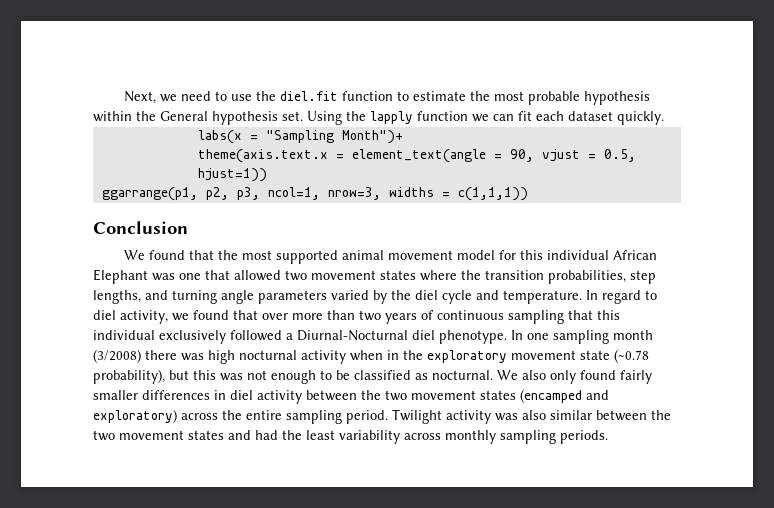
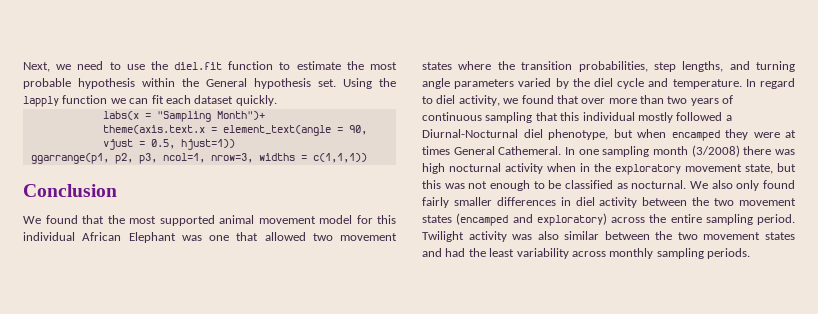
- In regard to diel activity, we found that over more than two years of continuous sampling that this individual exclusively followed a Diurnal-Nocturnal diel phenotype.
+ In regard to diel activity, we found that over more than two years of continuous sampling that this individual mostly followed a Diurnal-Nocturnal diel phenotype, but when encamped they were at times General Cathemeral.
- In one sampling month (3/2008) there was high nocturnal activity when in the exploratory movement state (~0.78 probability), but this was not enough to be classified as nocturnal.
+ In one sampling month (3/2008) there was high nocturnal activity when in the exploratory movement state, but this was not enough to be classified as nocturnal.

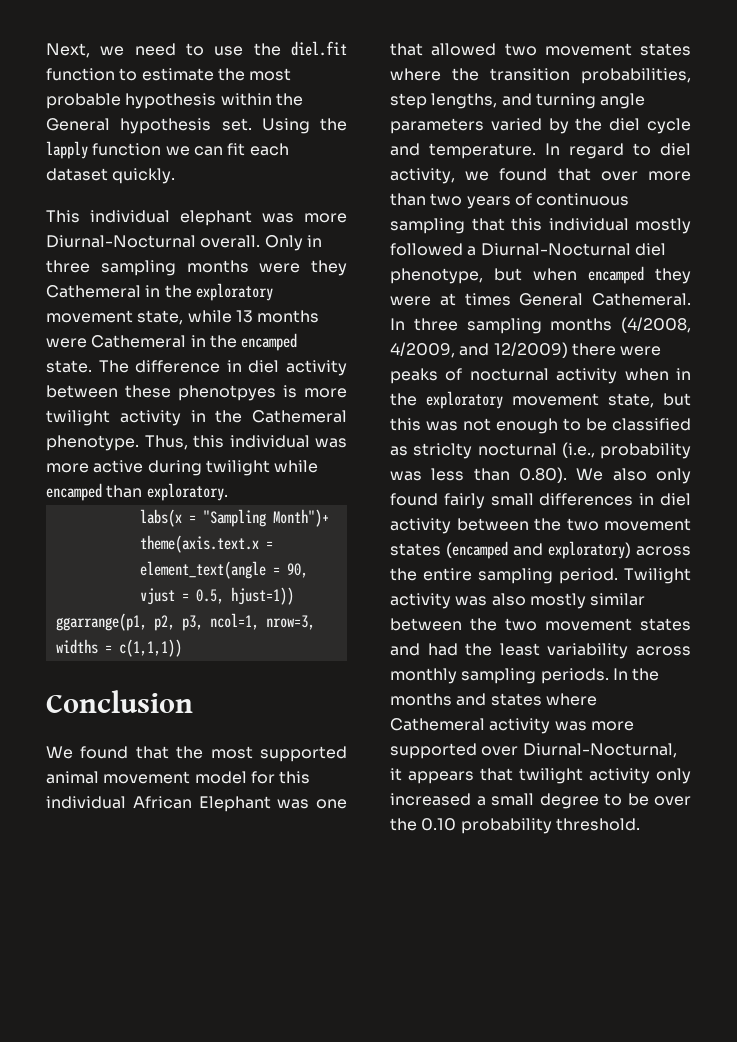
+ This individual elephant was more Diurnal-Nocturnal overall. Only in three sampling months were they Cathemeral in the exploratory movement state, while 13 months were Cathemeral in the encamped state. The difference in diel activity between these phenotpyes is more twilight activity in the Cathemeral phenotype. Thus, this individual was more active during twilight while encamped than exploratory.
- In one sampling month (3/2008) there was high nocturnal activity when in the exploratory movement state, but this was not enough to be classified as nocturnal. We also only found fairly smaller differences in diel activity between the two movement states (encamped and exploratory) across the entire sampling period.
+ In three sampling months (4/2008, 4/2009, and 12/2009) there were peaks of nocturnal activity when in the exploratory movement state, but this was not enough to be classified as striclty nocturnal (i.e., probability was less than 0.80). We also only found fairly small differences in diel activity between the two movement states (encamped and exploratory) across the entire sampling period.
- Twilight activity was also similar between the two movement states and had the least variability across monthly sampling periods.
+ Twilight activity was also mostly similar between the two movement states and had the least variability across monthly sampling periods.
+ In the months and states where Cathemeral activity was more supported over Diurnal-Nocturnal, it appears that twilight activity only increased a small degree to be over the 0.10 probability threshold.

